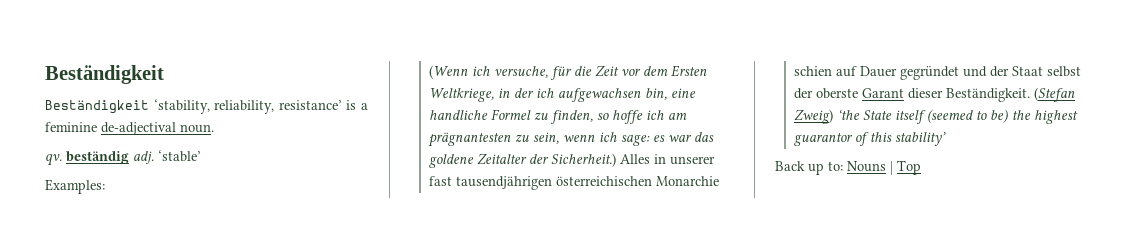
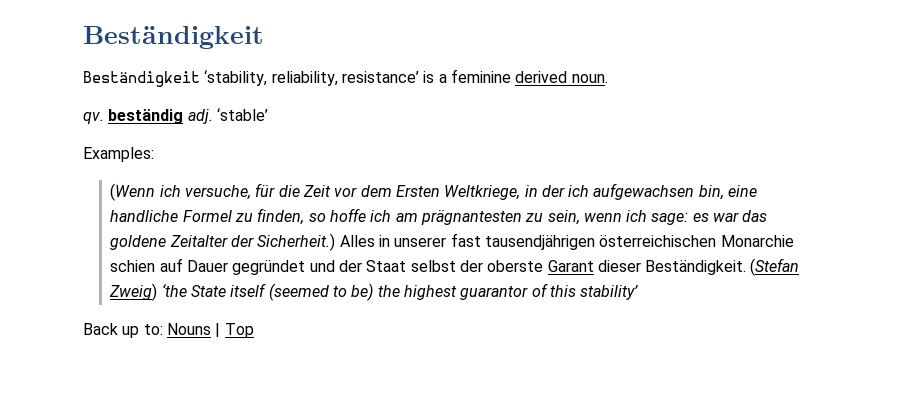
- Beständigkeit ‘stability, reliability, resistance’ is a feminine de-adjectival noun.
+ Beständigkeit ‘stability, reliability, resistance’ is a feminine derived noun.

